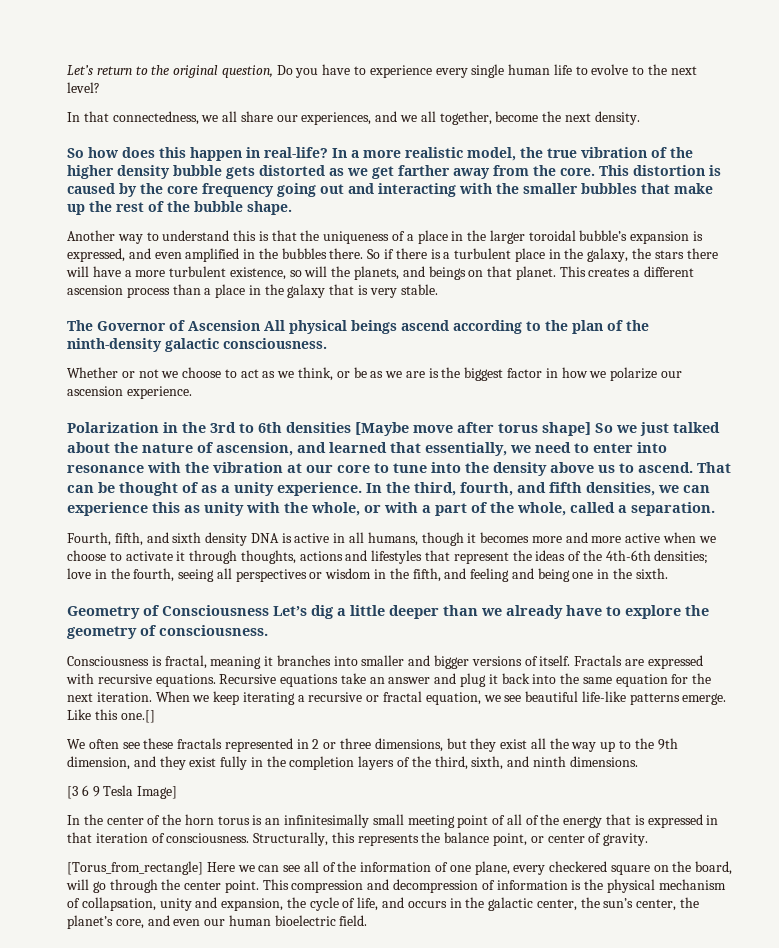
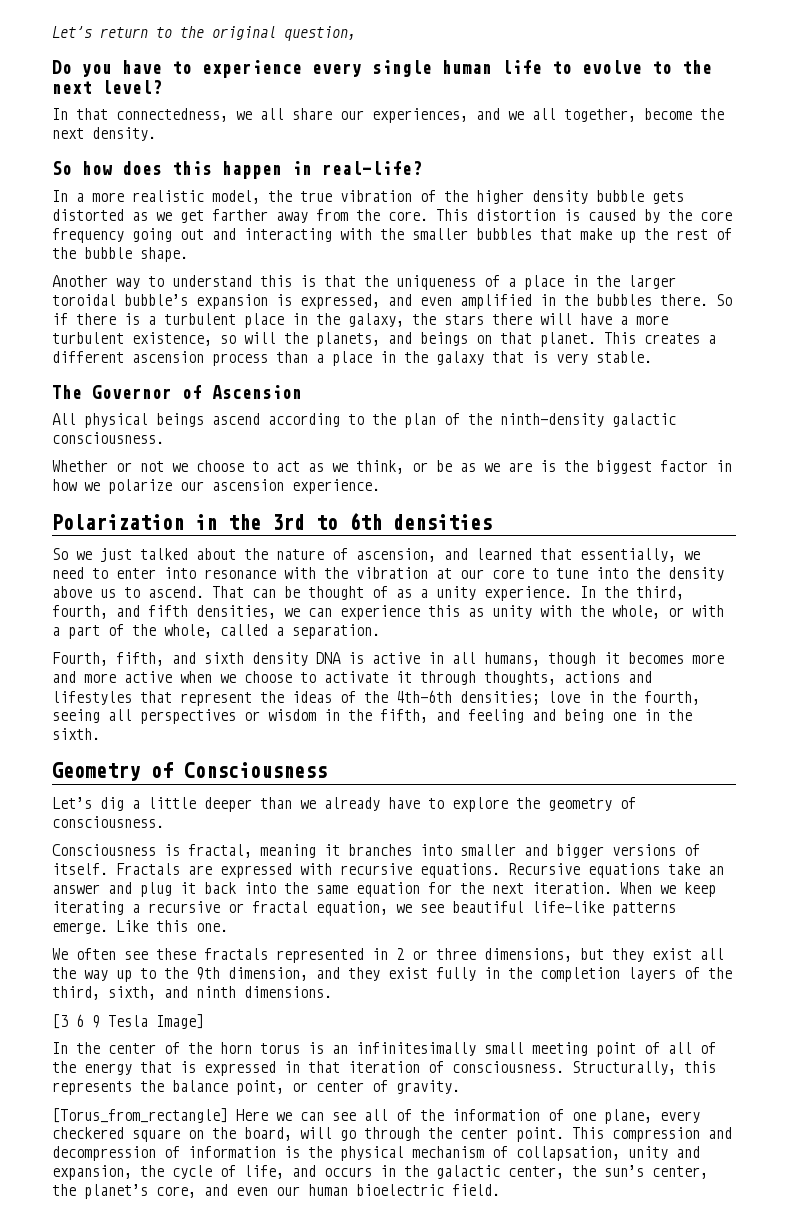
- Let’s return to the original question, Do you have to experience every single human life to evolve to the next level?
+ Let’s return to the original question,
+ Do you have to experience every single human life to evolve to the next level?
- So how does this happen in real-life? In a more realistic model, the true vibration of the higher density bubble gets distorted as we get farther away from the core.
+ So how does this happen in real-life?
+ In a more realistic model, the true vibration of the higher density bubble gets distorted as we get farther away from the core.
- The Governor of Ascension All physical beings ascend according to the plan of the ninth-density galactic consciousness.
+ The Governor of Ascension
+ All physical beings ascend according to the plan of the ninth-density galactic consciousness.
- Polarization in the 3rd to 6th densities [Maybe move after torus shape] So we just talked about the nature of ascension, and learned that essentially, we need to enter into resonance with the vibration at our core to tune into the density above us to ascend.
+ Polarization in the 3rd to 6th densities
+ So we just talked about the nature of ascension, and learned that essentially, we need to enter into resonance with the vibration at our core to tune into the density above us to ascend.
- Geometry of Consciousness Let’s dig a little deeper than we already have to explore the geometry of consciousness.
+ Geometry of Consciousness
+ Let’s dig a little deeper than we already have to explore the geometry of consciousness.
- Like this one.[]
+ Like this one.

